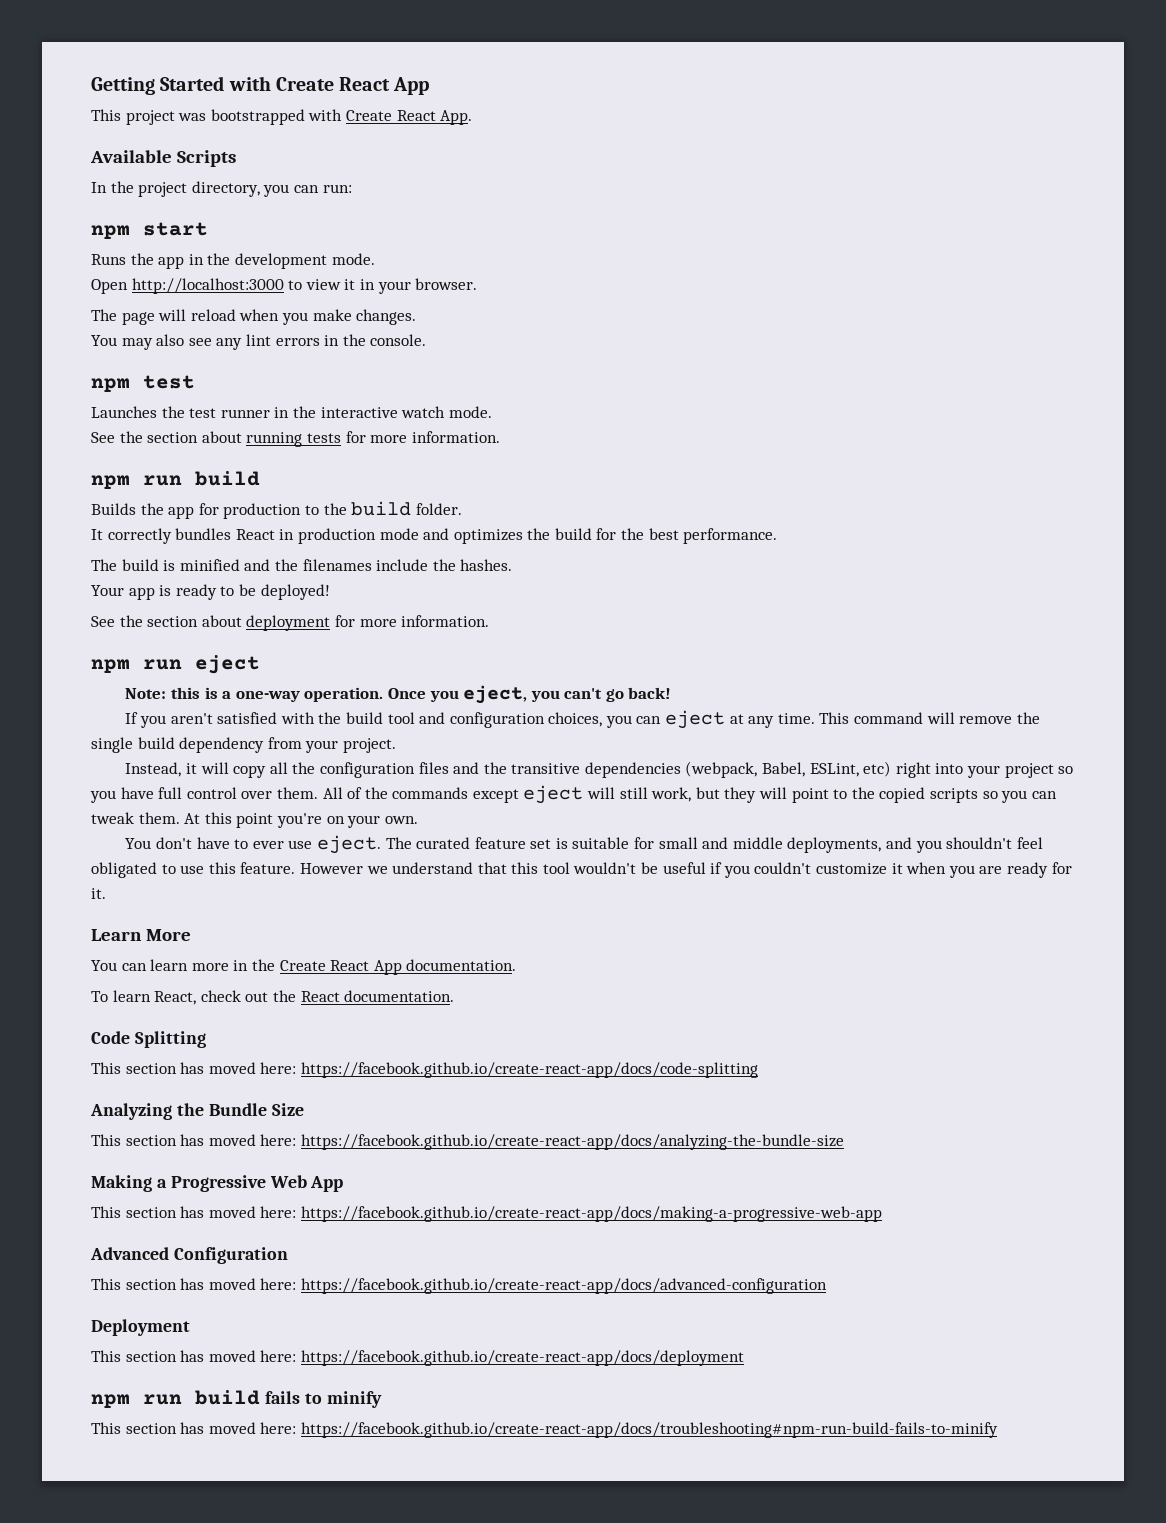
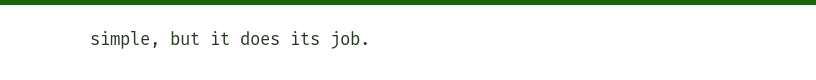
- Getting Started with Create React App
- This project was bootstrapped with Create React App.
- Available Scripts
- In the project directory, you can run:
- npm start
- Runs the app in the development mode.
- Open http://localhost:3000 to view it in your browser.
- The page will reload when you make changes.
- You may also see any lint errors in the console.
- npm test
- Launches the test runner in the interactive watch mode.
- See the section about running tests for more information.
- npm run build
- Builds the app for production to the build folder.
- It correctly bundles React in production mode and optimizes the build for the best performance.
- The build is minified and the filenames include the hashes.
- Your app is ready to be deployed!
- See the section about deployment for more information.
- npm run eject
- Note: this is a one-way operation. Once you eject, you can't go back!
- If you aren't satisfied with the build tool and configuration choices, you can eject at any time. This command will remove the single build dependency from your project.
- Instead, it will copy all the configuration files and the transitive dependencies (webpack, Babel, ESLint, etc) right into your project so you have full control over them. All of the commands except eject will still work, but they will point to the copied scripts so you can tweak them. At this point you're on your own.
- You don't have to ever use eject. The curated feature set is suitable for small and middle deployments, and you shouldn't feel obligated to use this feature. However we understand that this tool wouldn't be useful if you couldn't customize it when you are ready for it.
- Learn More
- You can learn more in the Create React App documentation.
- To learn React, check out the React documentation.
- Code Splitting
- This section has moved here: https://facebook.github.io/create-react-app/docs/code-splitting
- Analyzing the Bundle Size
- This section has moved here: https://facebook.github.io/create-react-app/docs/analyzing-the-bundle-size
- Making a Progressive Web App
- This section has moved here: https://facebook.github.io/create-react-app/docs/making-a-progressive-web-app
- Advanced Configuration
- This section has moved here: https://facebook.github.io/create-react-app/docs/advanced-configuration
- Deployment
- This section has moved here: https://facebook.github.io/create-react-app/docs/deployment
- npm run build fails to minify
- This section has moved here: https://facebook.github.io/create-react-app/docs/troubleshooting#npm-run-build-fails-to-minify
+ simple, but it does its job.

